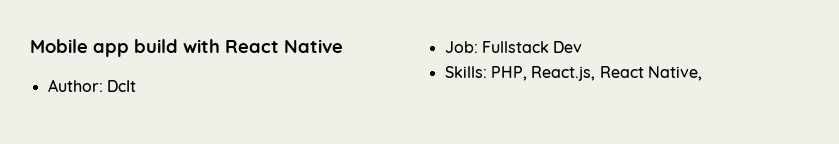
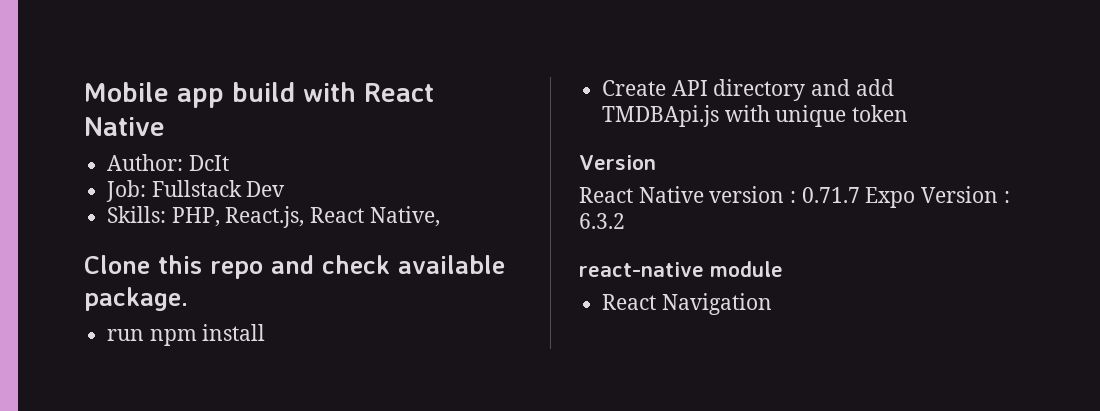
+ Clone this repo and check available package.
+ run npm install
+ Create API directory and add TMDBApi.js with unique token
+ Version
+ React Native version : 0.71.7 Expo Version : 6.3.2
+ react-native module
+ React Navigation

